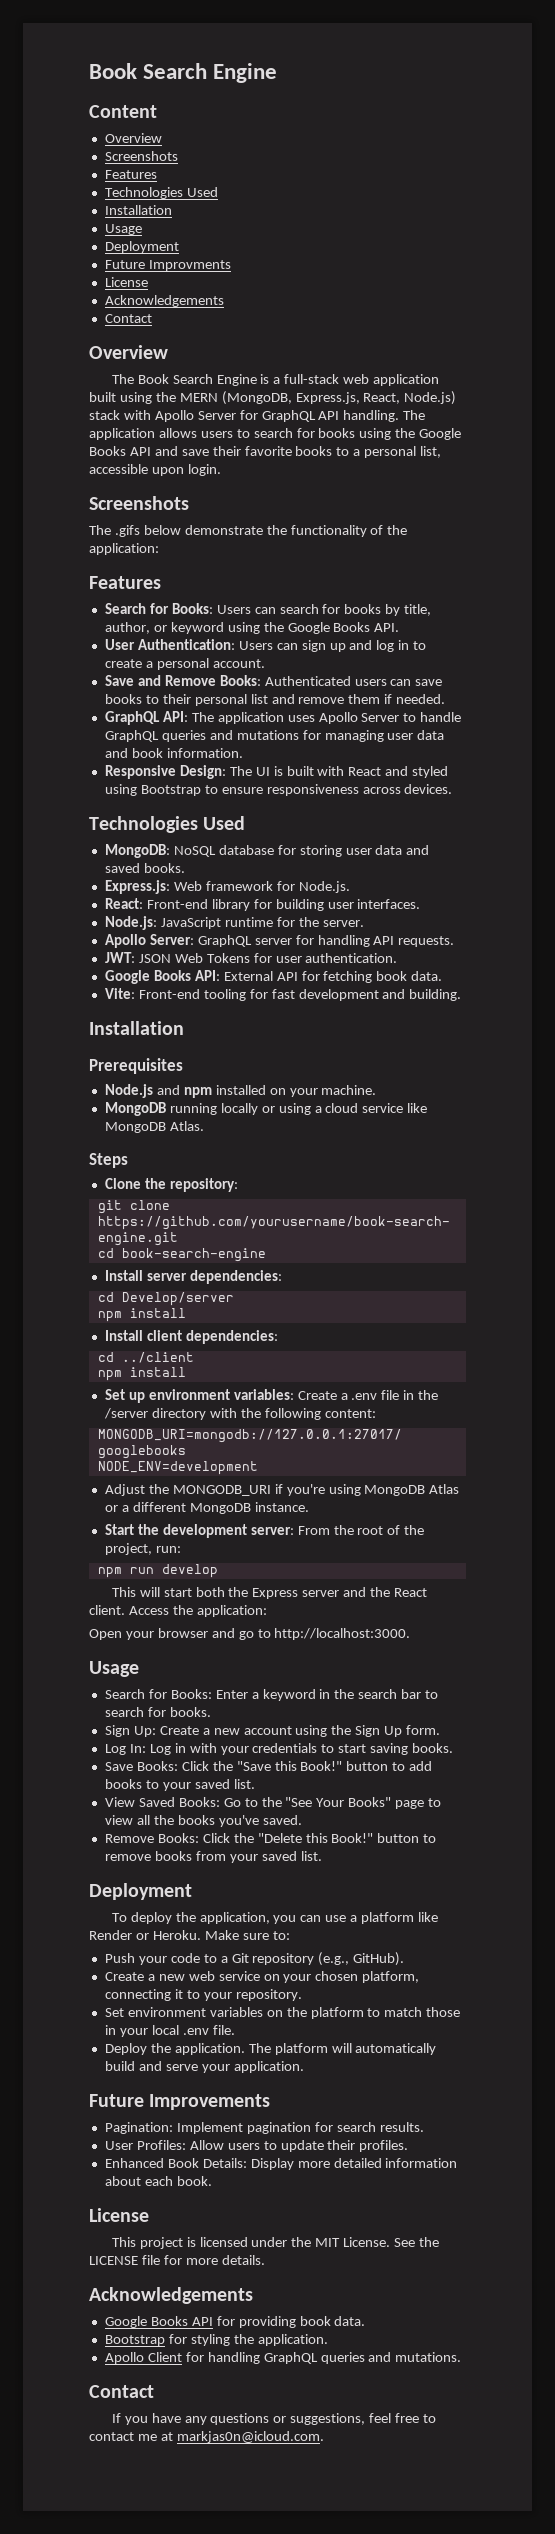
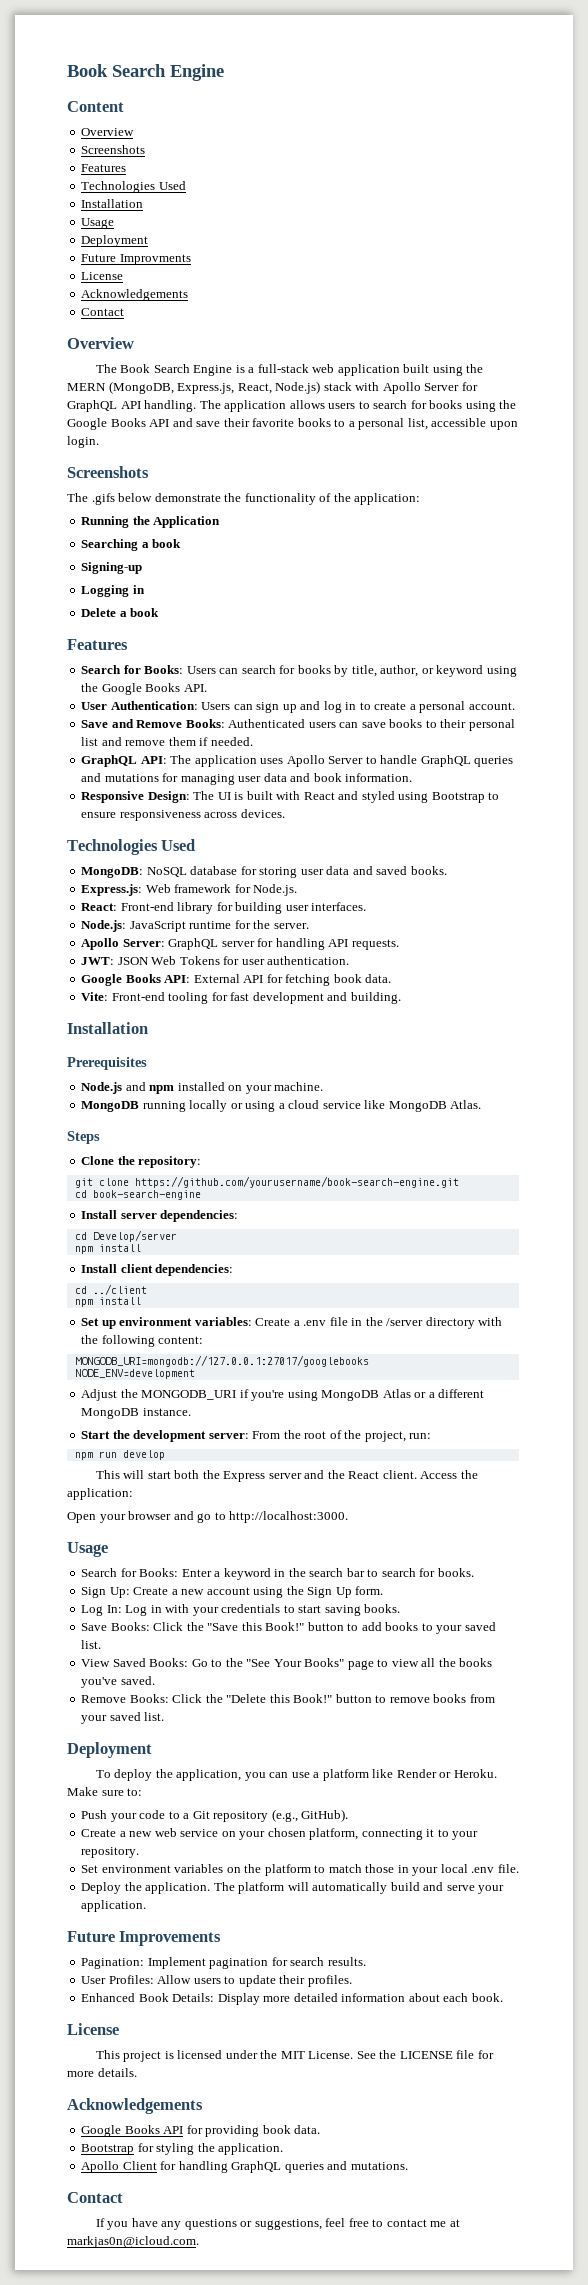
+ Running the Application
+ Searching a book
+ Signing-up
+ Logging in
+ Delete a book

